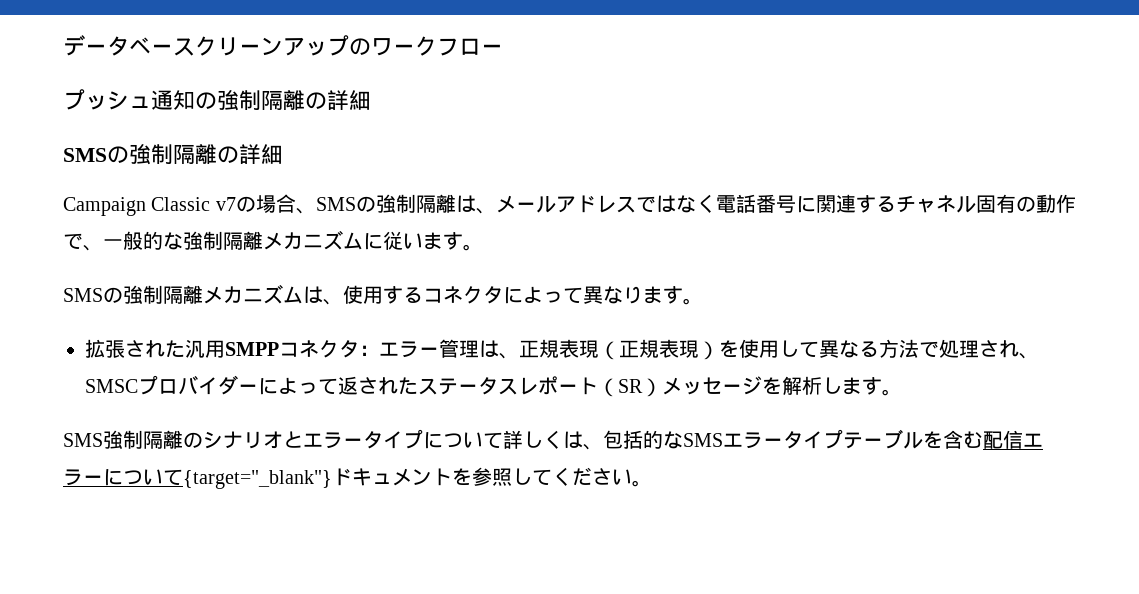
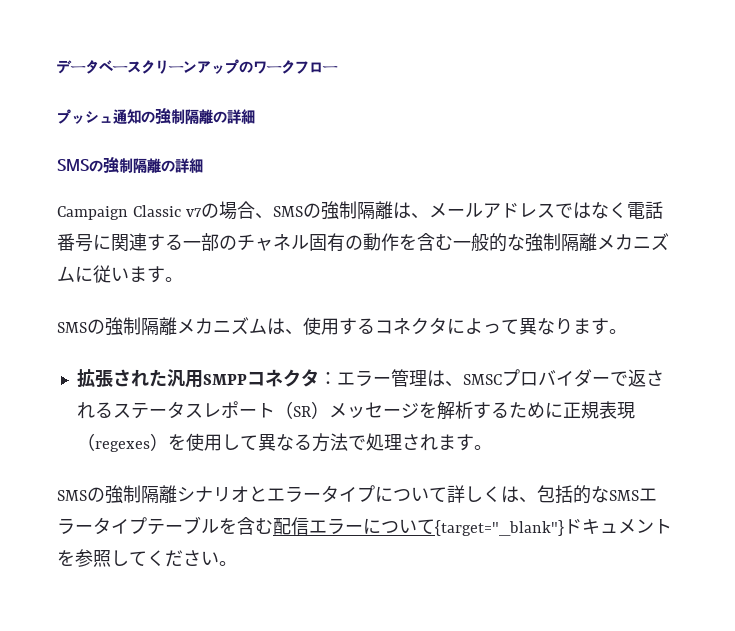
- Campaign Classic v7の場合、SMSの強制隔離は、メールアドレスではなく電話番号に関連するチャネル固有の動作で、一般的な強制隔離メカニズムに従います。
+ Campaign Classic v7の場合、SMSの強制隔離は、メールアドレスではなく電話番号に関連する一部のチャネル固有の動作を含む一般的な強制隔離メカニズムに従います。
- 拡張された汎用SMPPコネクタ：エラー管理は、正規表現（正規表現）を使用して異なる方法で処理され、SMSCプロバイダーによって返されたステータスレポート（SR）メッセージを解析します。
- SMS強制隔離のシナリオとエラータイプについて詳しくは、包括的なSMSエラータイプテーブルを含む配信エラーについて{target="_blank"}ドキュメントを参照してください。
+ 拡張された汎用SMPPコネクタ：エラー管理は、SMSCプロバイダーで返されるステータスレポート（SR）メッセージを解析するために正規表現（regexes）を使用して異なる方法で処理されます。
+ SMSの強制隔離シナリオとエラータイプについて詳しくは、包括的なSMSエラータイプテーブルを含む配信エラーについて{target="_blank"}ドキュメントを参照してください。

